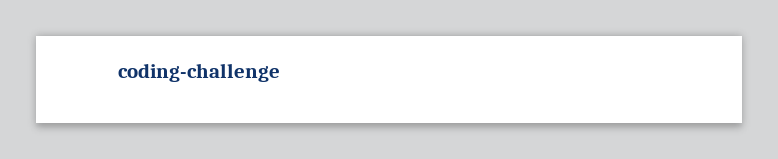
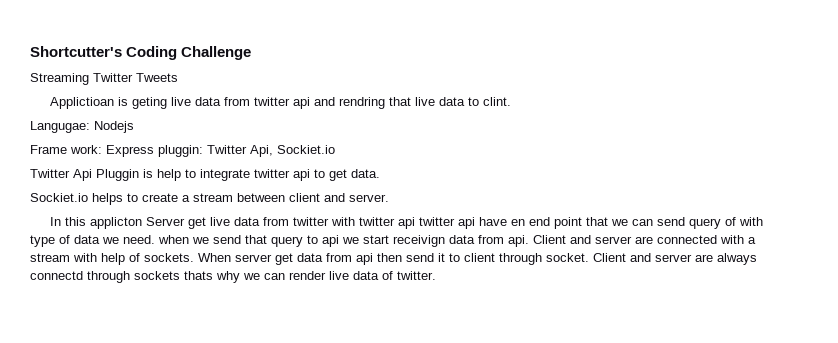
- coding-challenge
+ Shortcutter's Coding Challenge
+ Streaming Twitter Tweets
+ Applictioan is geting live data from twitter api and rendring that live data to clint.
+ Langugae: Nodejs
+ Frame work: Express pluggin: Twitter Api, Sockiet.io
+ Twitter Api Pluggin is help to integrate twitter api to get data.
+ Sockiet.io helps to create a stream between client and server.
+ In this applicton Server get live data from twitter with twitter api twitter api have en end point that we can send query of with type of data we need. when we send that query to api we start receivign data from api. Client and server are connected with a stream with help of sockets. When server get data from api then send it to client through socket. Client and server are always connectd through sockets thats why we can render live data of twitter.

